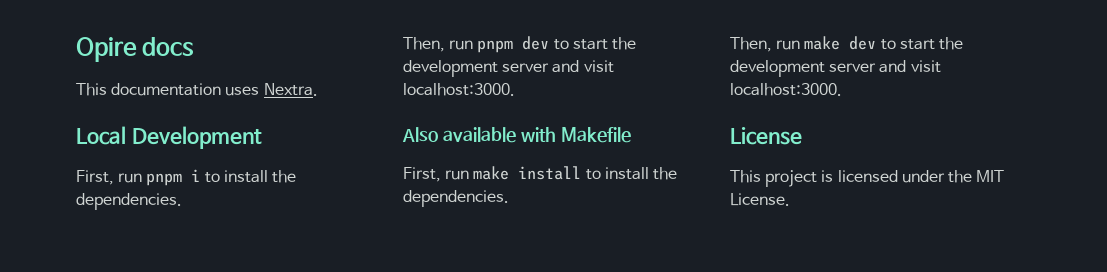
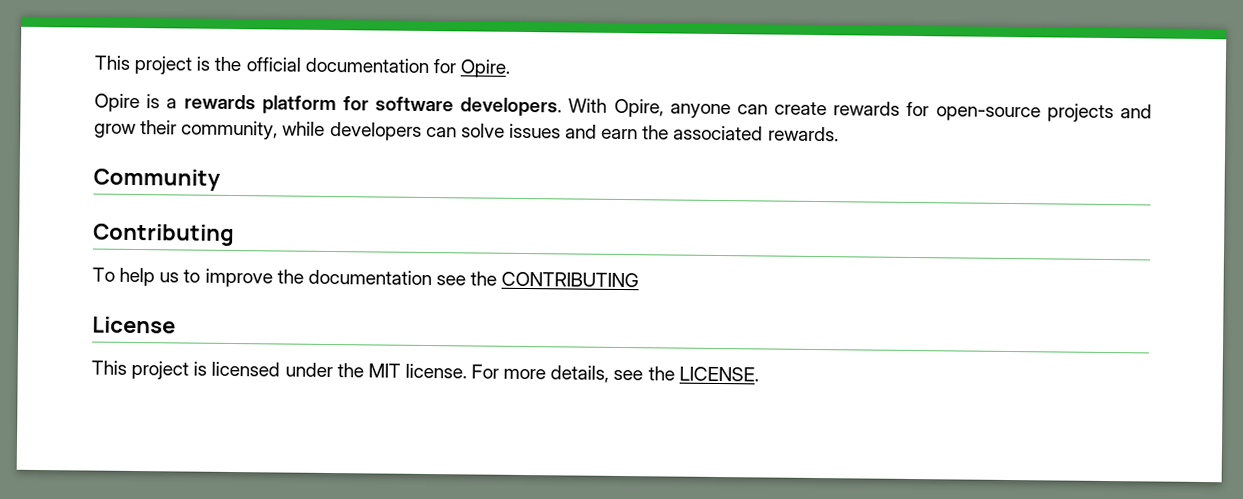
- Opire docs
- This documentation uses Nextra.
- Local Development
- First, run pnpm i to install the dependencies.
- Then, run pnpm dev to start the development server and visit localhost:3000.
- Also available with Makefile
- First, run make install to install the dependencies.
- Then, run make dev to start the development server and visit localhost:3000.
+ This project is the official documentation for Opire.
+ Opire is a rewards platform for software developers. With Opire, anyone can create rewards for open-source projects and grow their community, while developers can solve issues and earn the associated rewards.
+ Community
+ Contributing
+ To help us to improve the documentation see the CONTRIBUTING
- This project is licensed under the MIT License.
+ This project is licensed under the MIT license. For more details, see the LICENSE.

